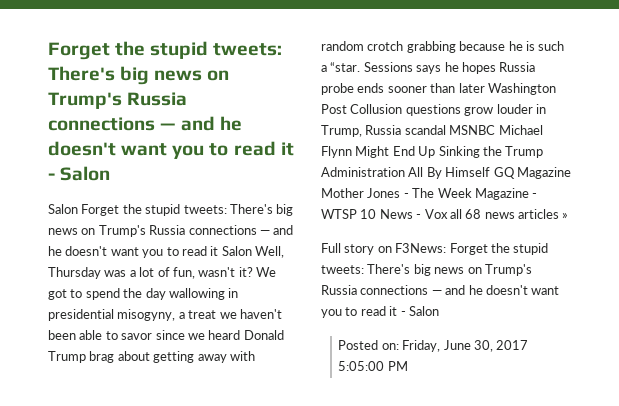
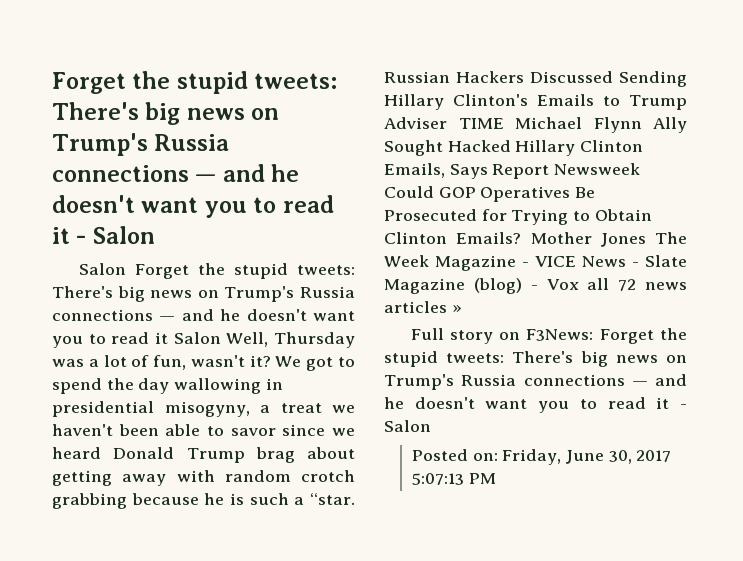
- Sessions says he hopes Russia probe ends sooner than later Washington Post Collusion questions grow louder in Trump, Russia scandal MSNBC Michael Flynn Might End Up Sinking the Trump Administration All By Himself GQ Magazine Mother Jones - The Week Magazine - WTSP 10 News - Vox all 68 news articles »
+ Russian Hackers Discussed Sending Hillary Clinton's Emails to Trump Adviser TIME Michael Flynn Ally Sought Hacked Hillary Clinton Emails, Says Report Newsweek Could GOP Operatives Be Prosecuted for Trying to Obtain Clinton Emails? Mother Jones The Week Magazine - VICE News - Slate Magazine (blog) - Vox all 72 news articles »
- Posted on: Friday, June 30, 2017 5:05:00 PM
+ Posted on: Friday, June 30, 2017 5:07:13 PM

